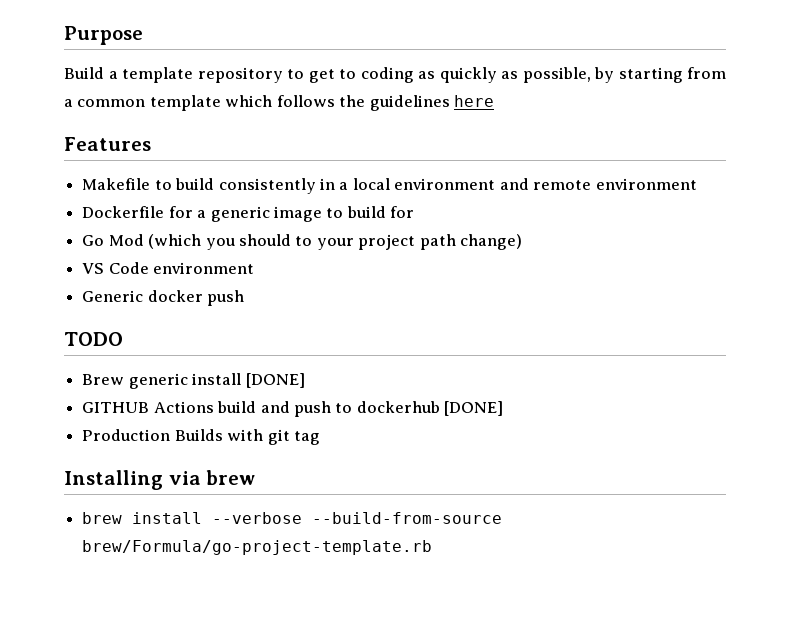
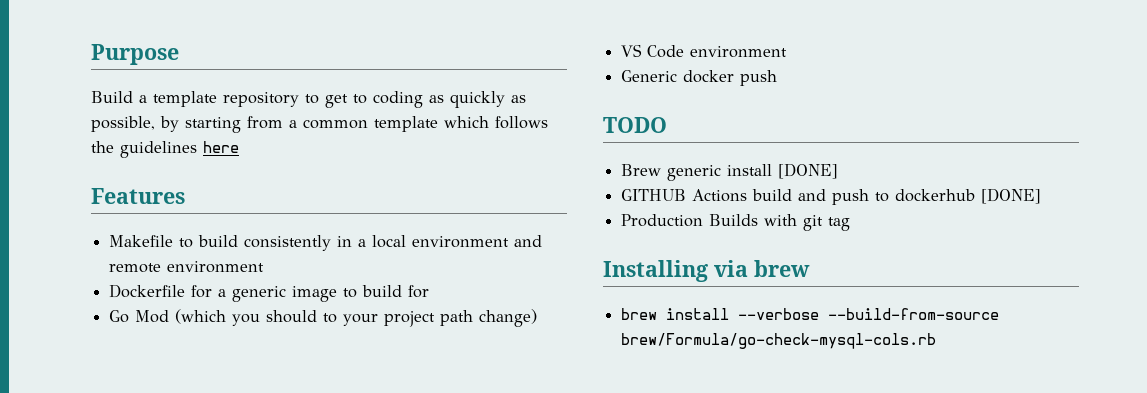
- brew install --verbose --build-from-source brew/Formula/go-project-template.rb
+ brew install --verbose --build-from-source brew/Formula/go-check-mysql-cols.rb

